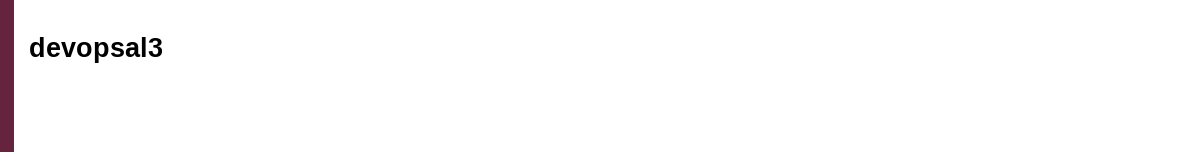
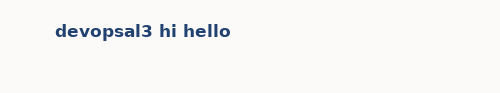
- devopsal3
+ devopsal3 hi hello

